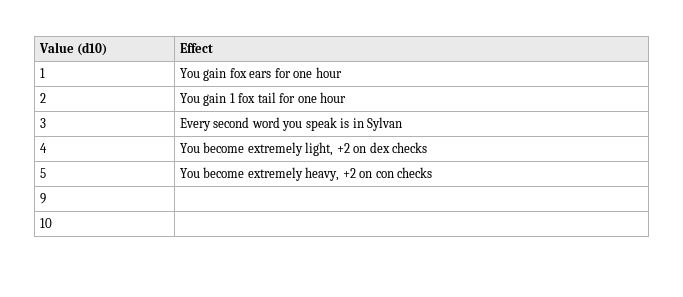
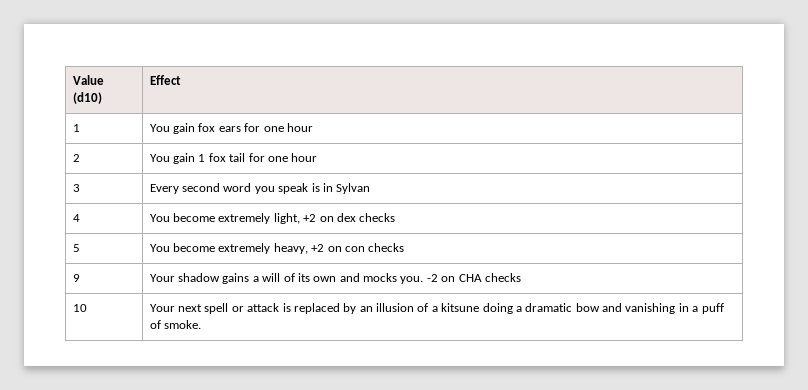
- 9 |
- 10 |
+ 9 | Your shadow gains a will of its own and mocks you. -2 on CHA checks
+ 10 | Your next spell or attack is replaced by an illusion of a kitsune doing a dramatic bow and vanishing in a puff of smoke.

